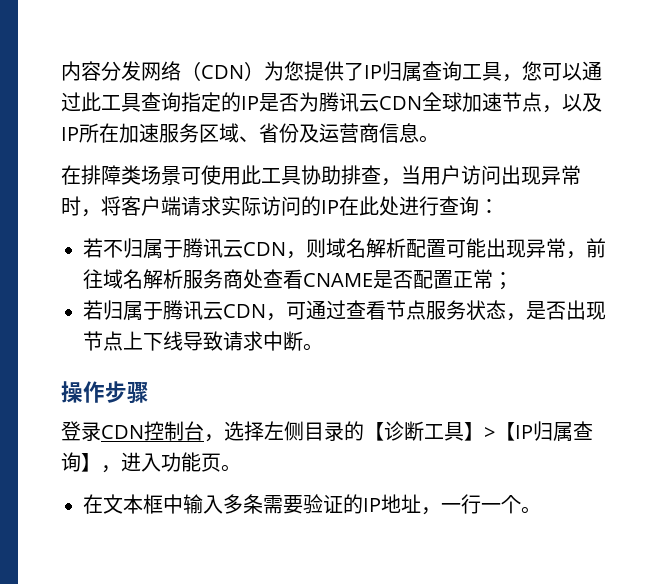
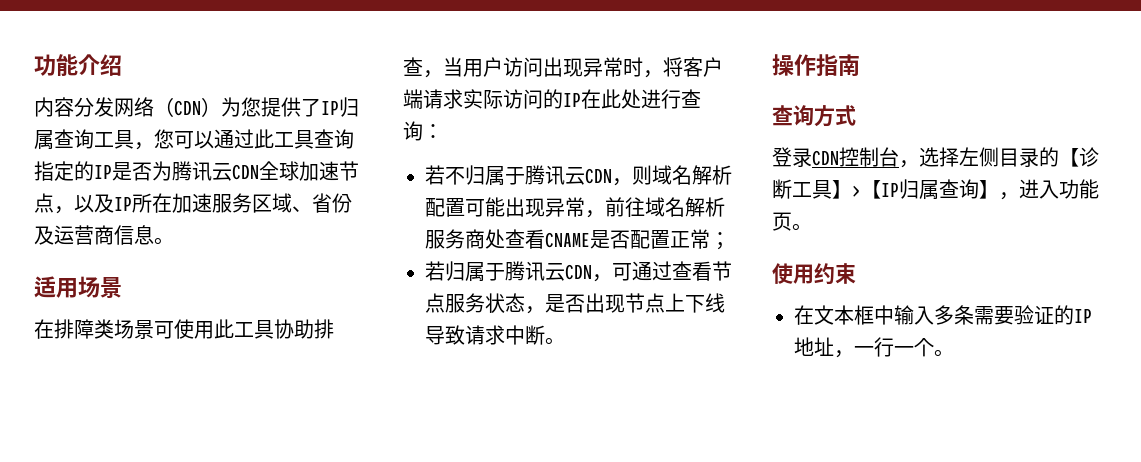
+ 功能介绍
+ 适用场景
- 操作步骤
+ 操作指南
+ 查询方式
+ 使用约束

